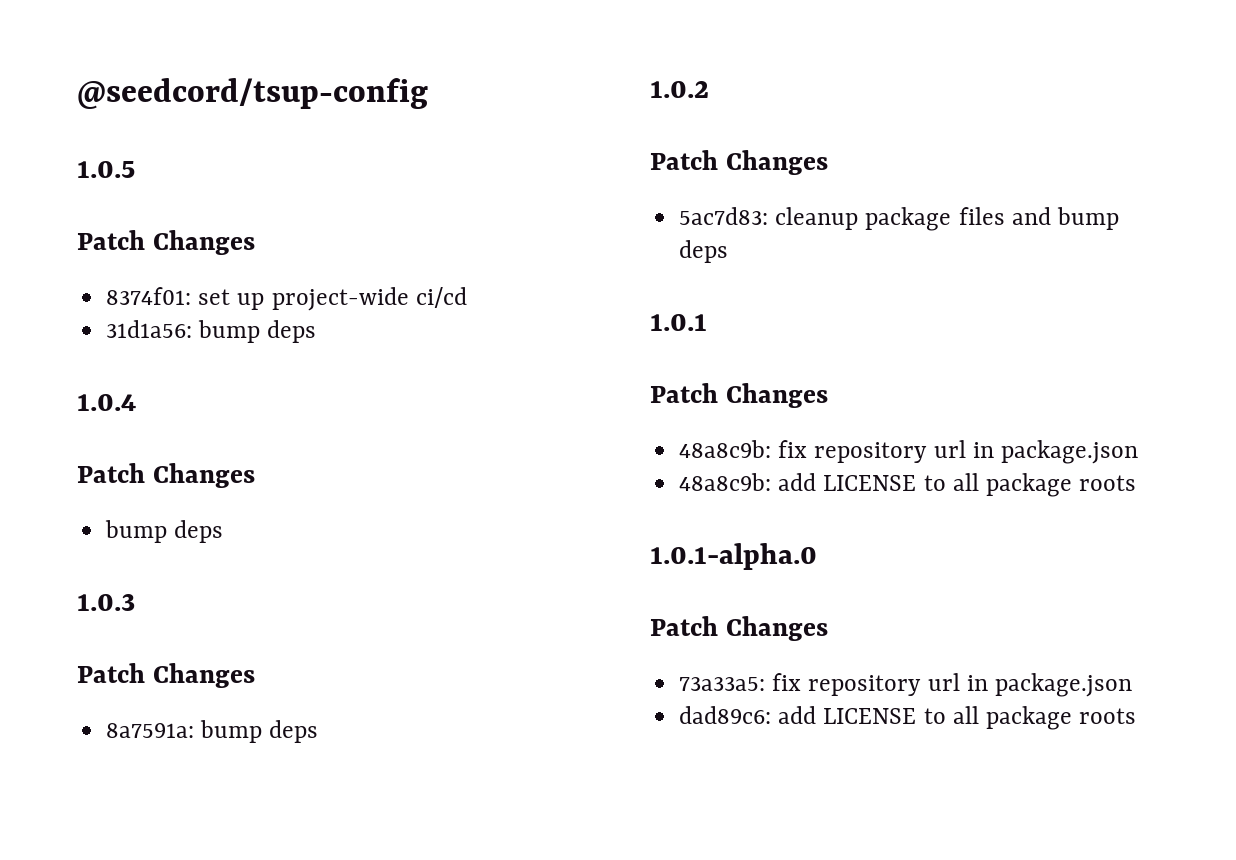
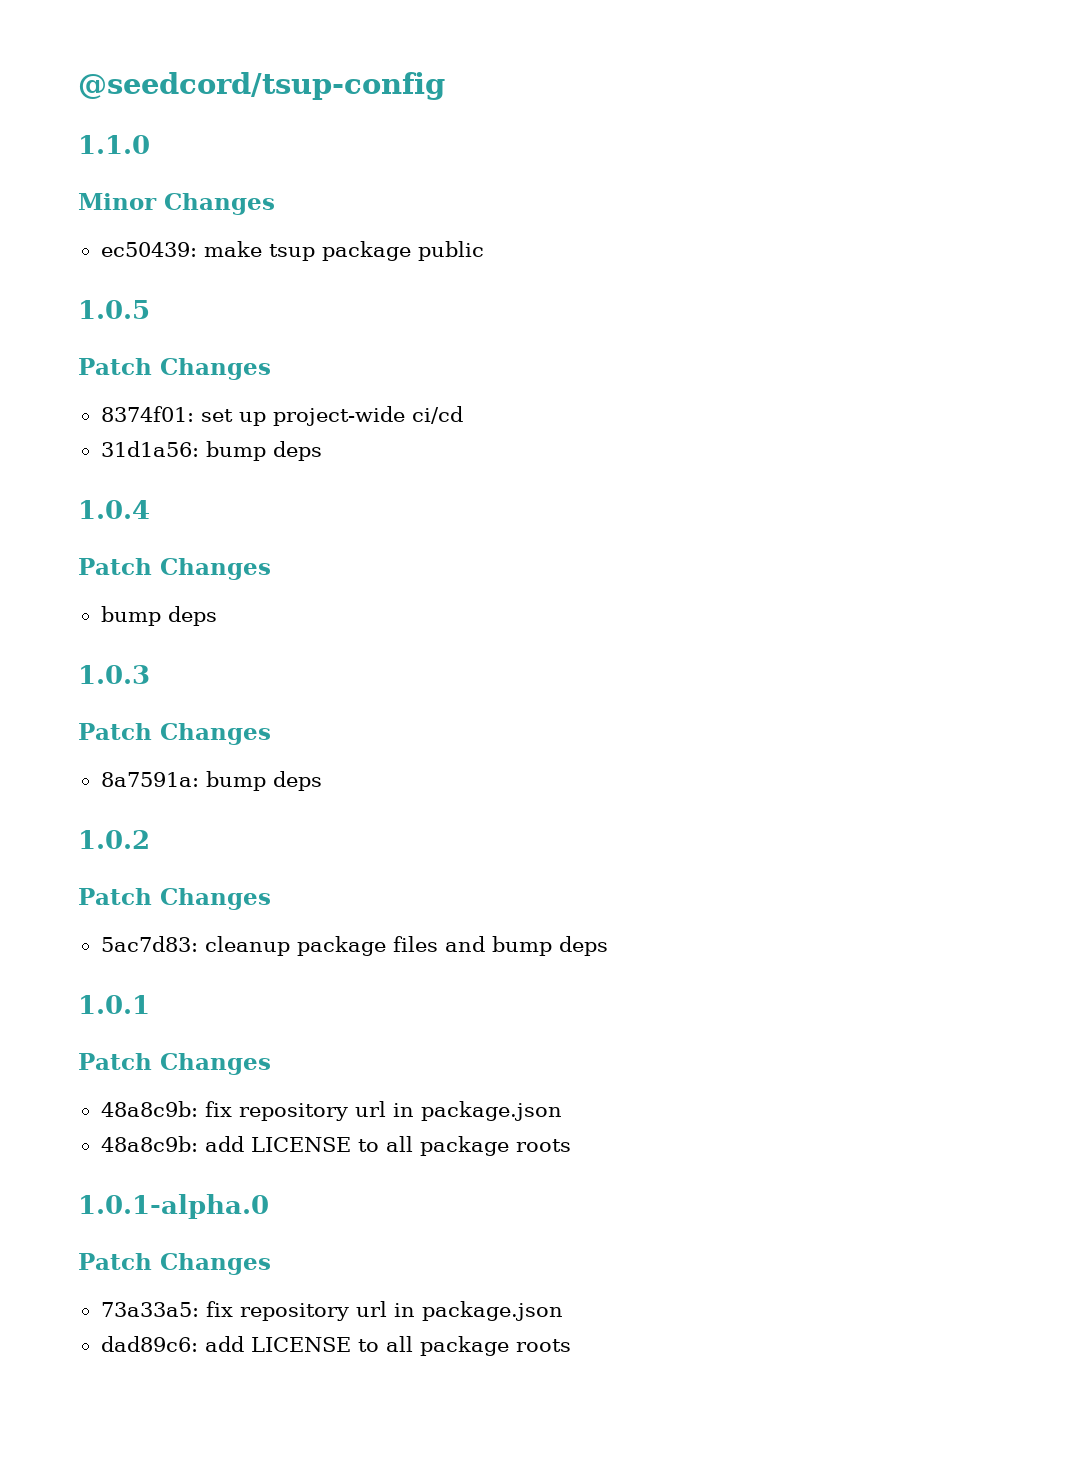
+ 1.1.0
+ Minor Changes
+ ec50439: make tsup package public

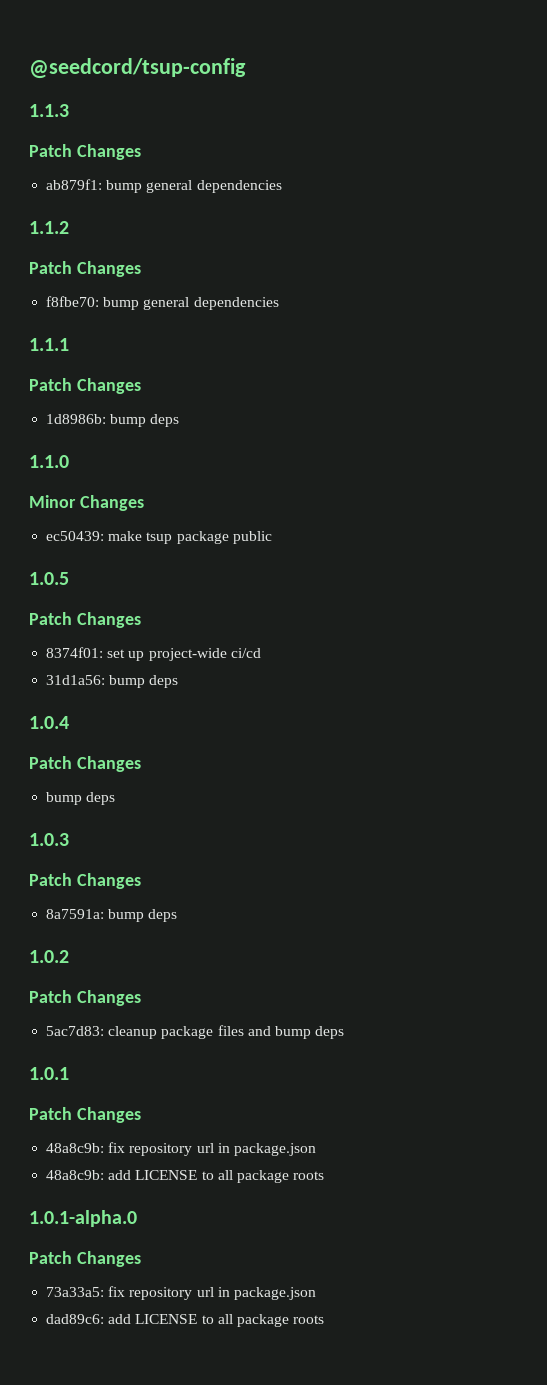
+ 1.1.3
+ Patch Changes
+ ab879f1: bump general dependencies
+ 1.1.2
+ Patch Changes
+ f8fbe70: bump general dependencies
+ 1.1.1
+ Patch Changes
+ 1d8986b: bump deps

